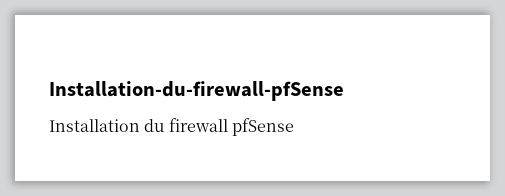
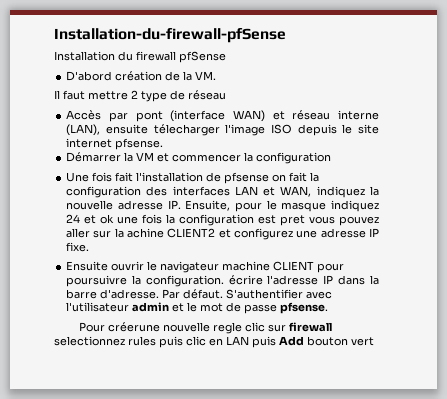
+ D'abord création de la VM.
+ Il faut mettre 2 type de réseau
+ Accès par pont (interface WAN) et réseau interne (LAN), ensuite télecharger l'image ISO depuis le site internet pfsense.
+ Démarrer la VM et commencer la configuration
+ Une fois fait l'installation de pfsense on fait la configuration des interfaces LAN et WAN, indiquez la nouvelle adresse IP. Ensuite, pour le masque indiquez 24 et ok une fois la configuration est pret vous pouvez aller sur la achine CLIENT2 et configurez une adresse IP fixe.
+ Ensuite ouvrir le navigateur machine CLIENT pour poursuivre la configuration. écrire l'adresse IP dans la barre d'adresse. Par défaut. S'authentifier avec l'utilisateur admin et le mot de passe pfsense.
+ Pour créerune nouvelle regle clic sur firewall selectionnez rules puis clic en LAN puis Add bouton vert

